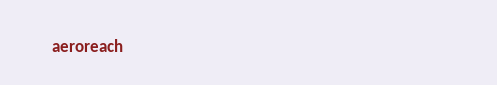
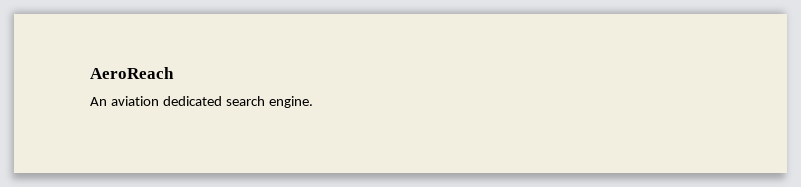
- aeroreach
+ AeroReach
+ An aviation dedicated search engine.

